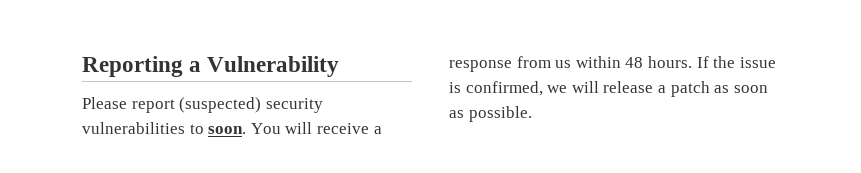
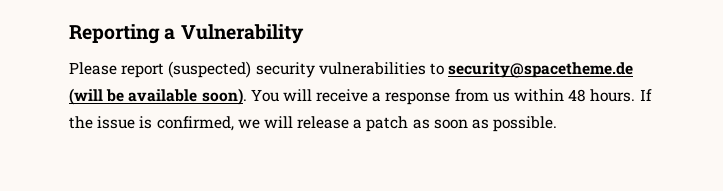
- Please report (suspected) security vulnerabilities to soon.
+ Please report (suspected) security vulnerabilities to security@spacetheme.de (will be available soon).

